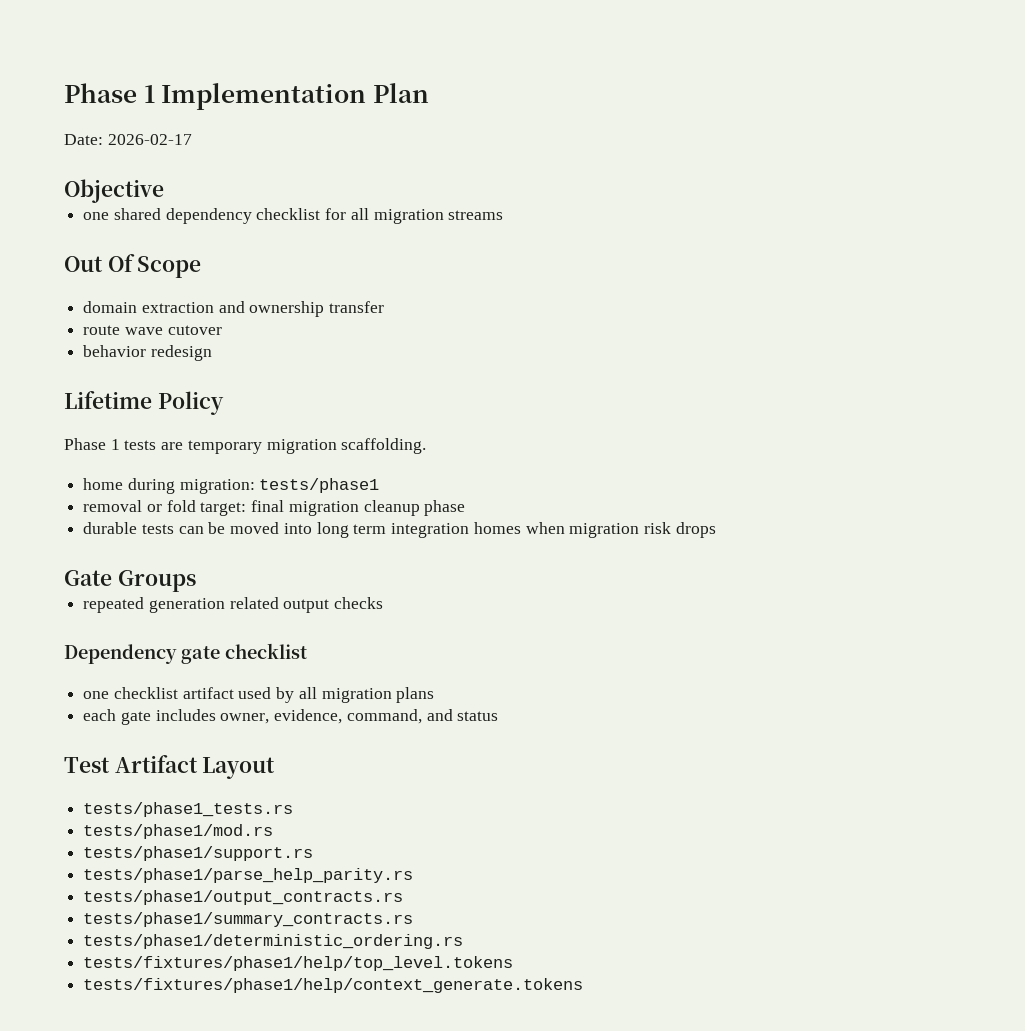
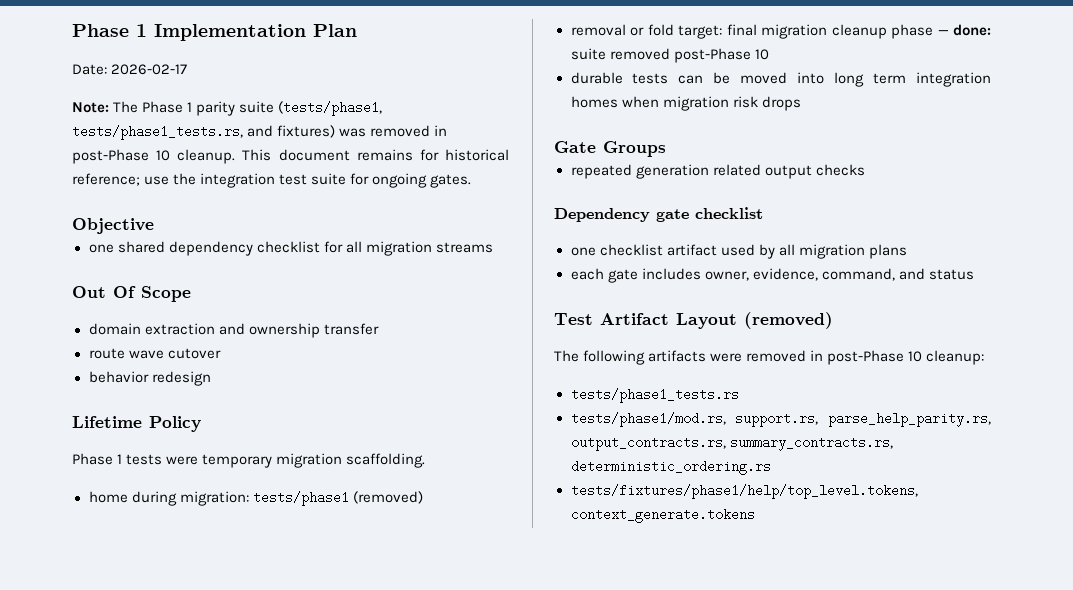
+ Note: The Phase 1 parity suite (tests/phase1, tests/phase1_tests.rs, and fixtures) was removed in post-Phase 10 cleanup. This document remains for historical reference; use the integration test suite for ongoing gates.
- Phase 1 tests are temporary migration scaffolding.
+ Phase 1 tests were temporary migration scaffolding.
- home during migration: tests/phase1
+ home during migration: tests/phase1 (removed)
- removal or fold target: final migration cleanup phase
+ removal or fold target: final migration cleanup phase — done: suite removed post-Phase 10
- Test Artifact Layout
+ Test Artifact Layout (removed)
+ The following artifacts were removed in post-Phase 10 cleanup:
  tests/phase1_tests.rs
- tests/phase1/mod.rs
- tests/phase1/support.rs
- tests/phase1/parse_help_parity.rs
- tests/phase1/output_contracts.rs
- tests/phase1/summary_contracts.rs
- tests/phase1/deterministic_ordering.rs
- tests/fixtures/phase1/help/top_level.tokens
- tests/fixtures/phase1/help/context_generate.tokens
+ tests/phase1/mod.rs, support.rs, parse_help_parity.rs, output_contracts.rs, summary_contracts.rs, deterministic_ordering.rs
+ tests/fixtures/phase1/help/top_level.tokens, context_generate.tokens

